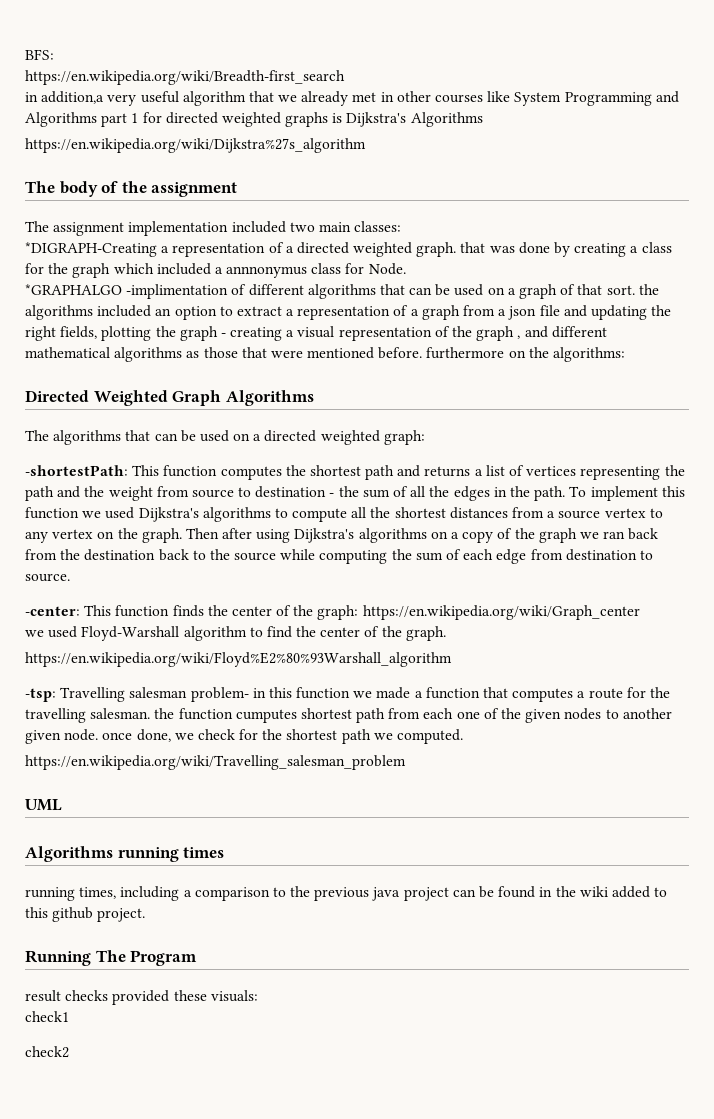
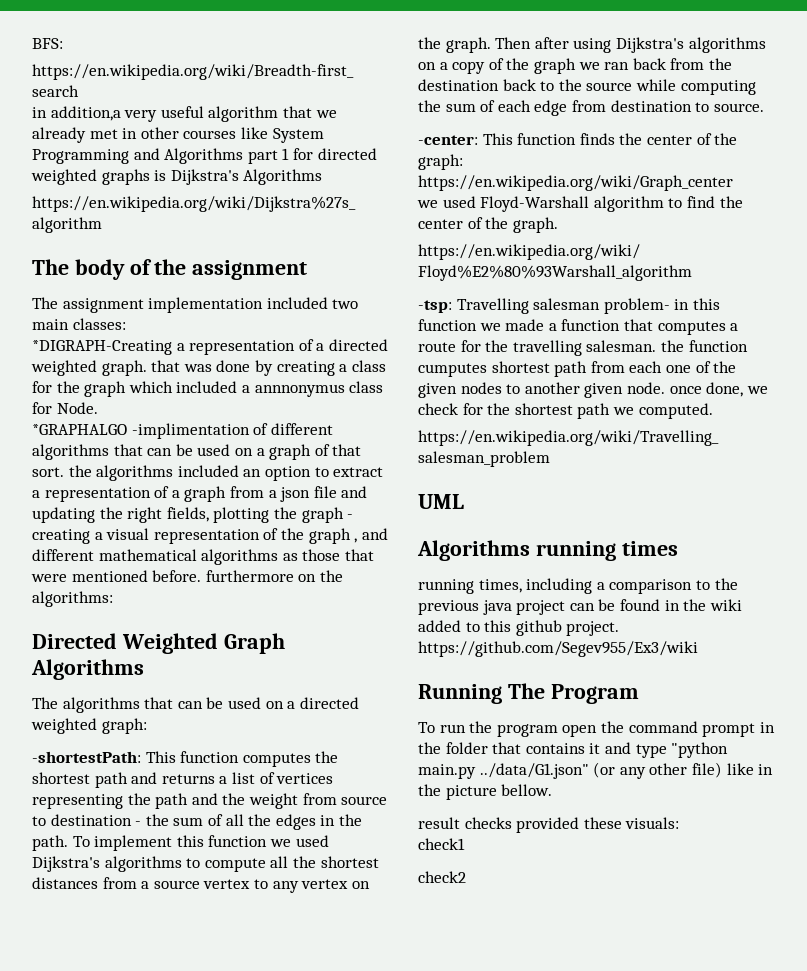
- running times, including a comparison to the previous java project can be found in the wiki added to this github project.
+ running times, including a comparison to the previous java project can be found in the wiki added to this github project. https://github.com/Segev955/Ex3/wiki
+ To run the program open the command prompt in the folder that contains it and type "python main.py ../data/G1.json" (or any other file) like in the picture bellow.

